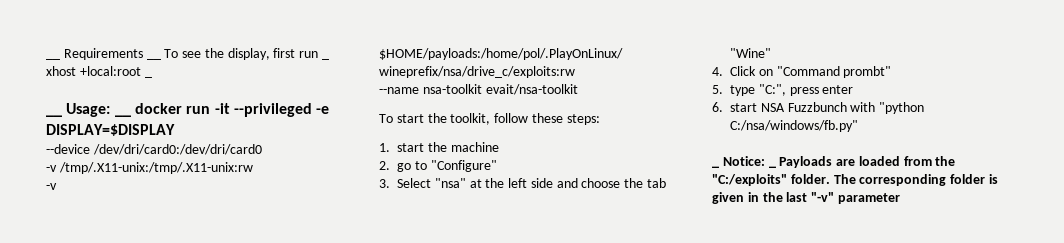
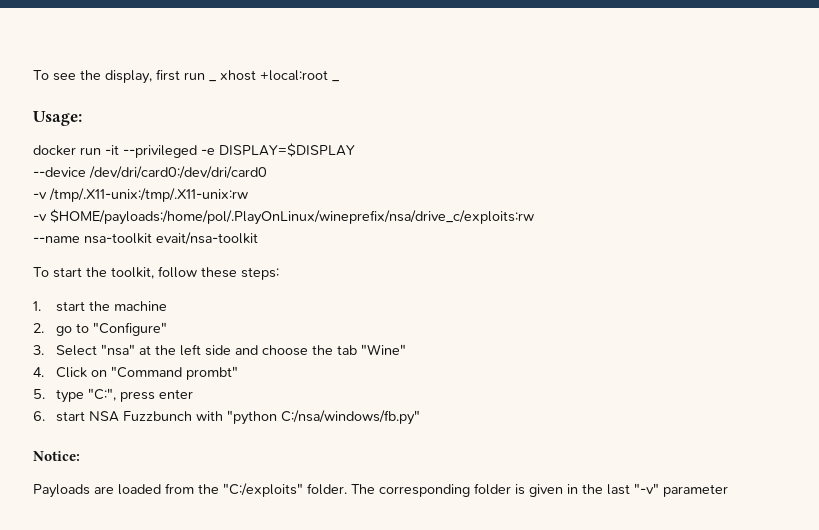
- __ Requirements __ To see the display, first run _ xhost +local:root _
+ To see the display, first run _ xhost +local:root _
- __ Usage: __ docker run -it --privileged -e DISPLAY=$DISPLAY
+ Usage:
+ docker run -it --privileged -e DISPLAY=$DISPLAY
- _ Notice: _ Payloads are loaded from the "C:/exploits" folder.
+ Notice:
+ Payloads are loaded from the "C:/exploits" folder.

